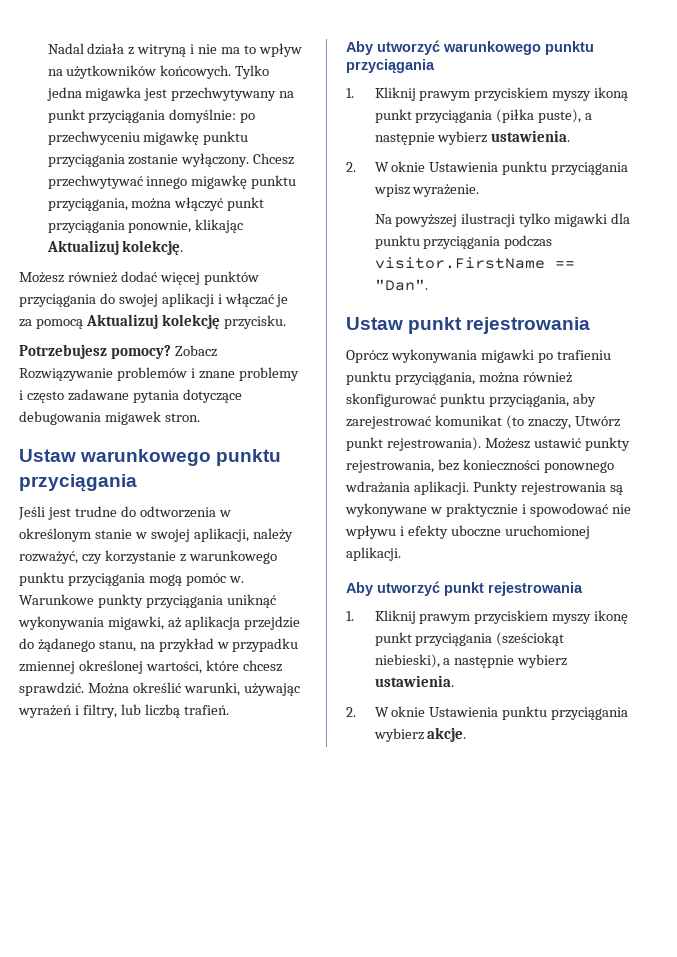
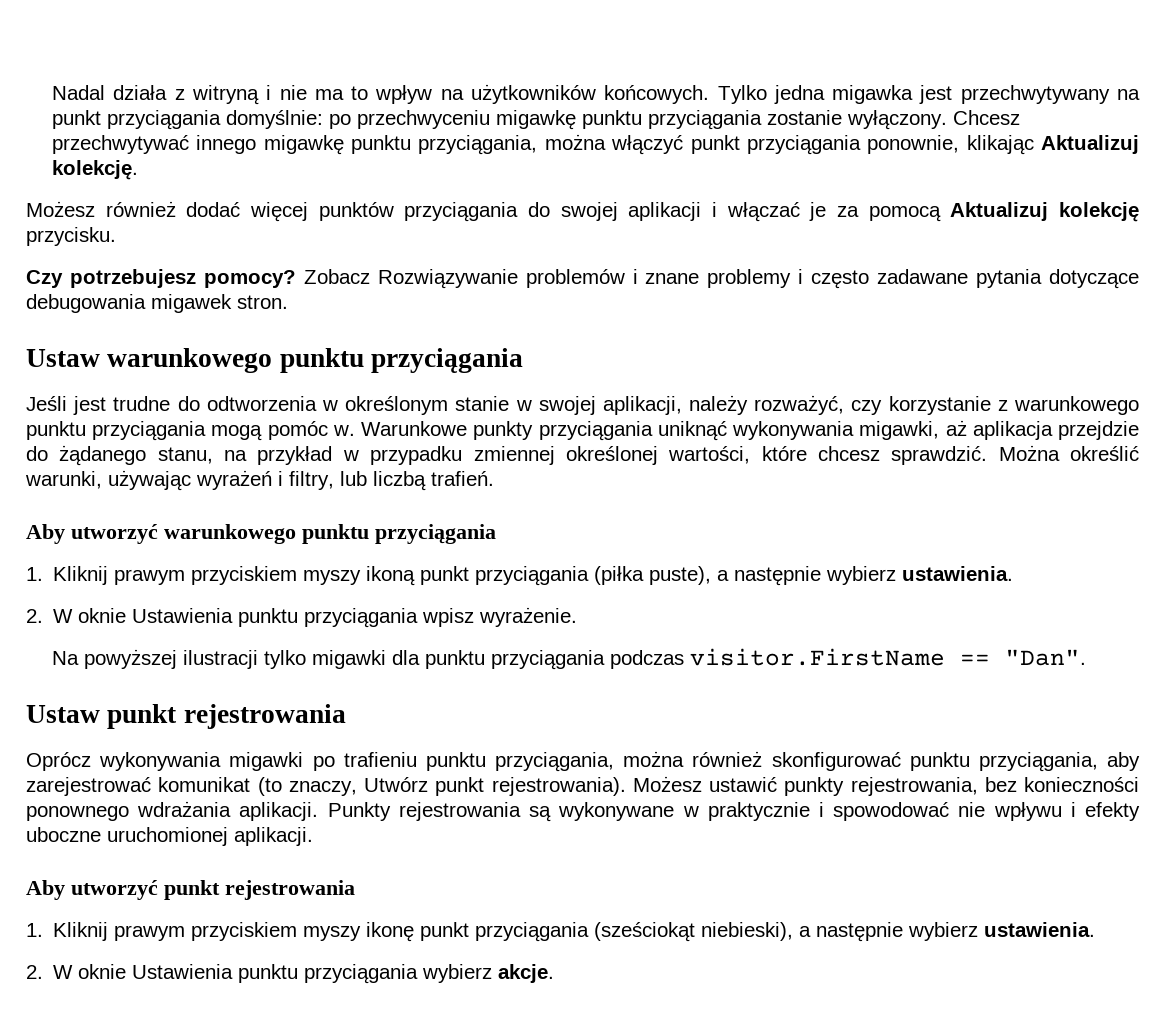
- Potrzebujesz pomocy?
+ Czy potrzebujesz pomocy?

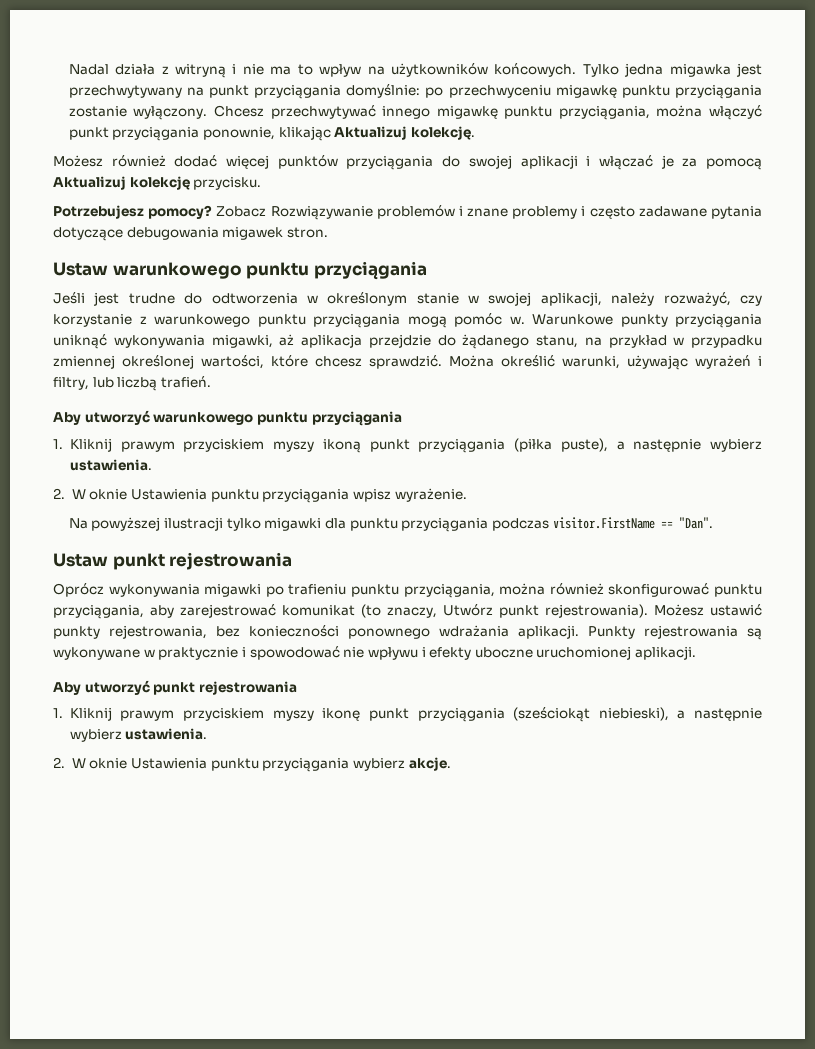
- Czy potrzebujesz pomocy?
+ Potrzebujesz pomocy?

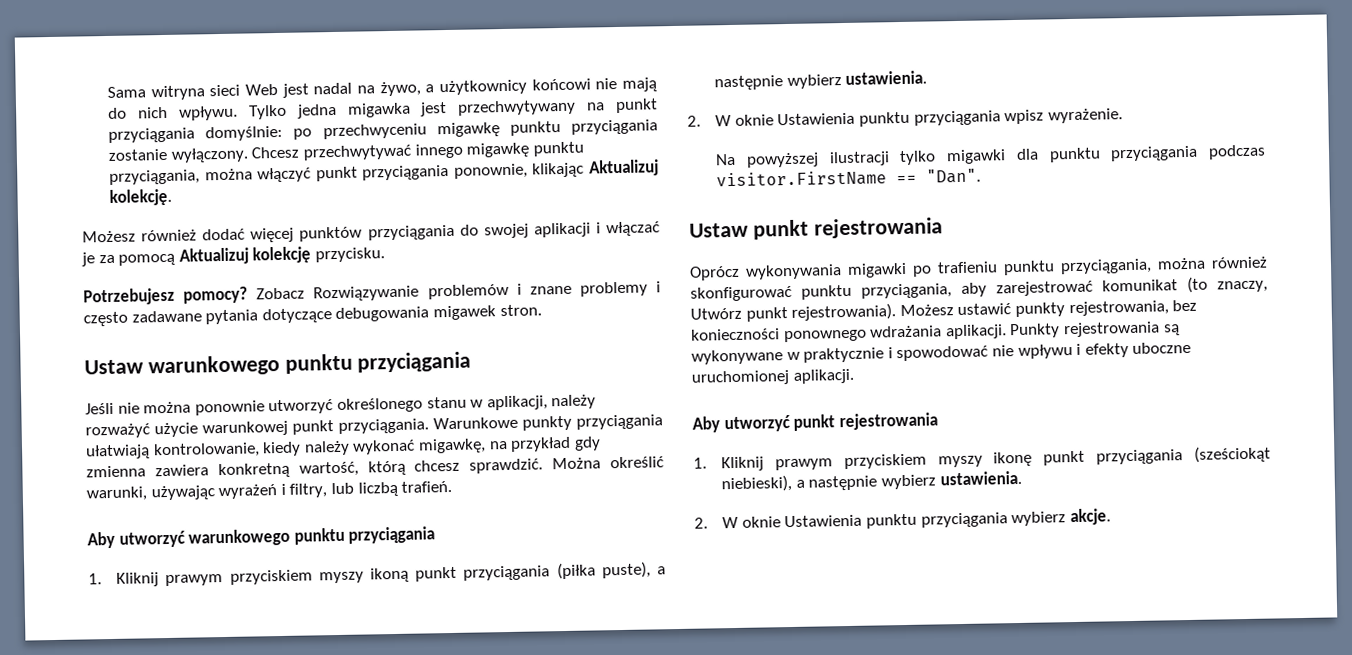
- Nadal działa z witryną i nie ma to wpływ na użytkowników końcowych.
+ Sama witryna sieci Web jest nadal na żywo, a użytkownicy końcowi nie mają do nich wpływu.
- Jeśli jest trudne do odtworzenia w określonym stanie w swojej aplikacji, należy rozważyć, czy korzystanie z warunkowego punktu przyciągania mogą pomóc w. Warunkowe punkty przyciągania uniknąć wykonywania migawki, aż aplikacja przejdzie do żądanego stanu, na przykład w przypadku zmiennej określonej wartości, które chcesz sprawdzić.
+ Jeśli nie można ponownie utworzyć określonego stanu w aplikacji, należy rozważyć użycie warunkowej punkt przyciągania. Warunkowe punkty przyciągania ułatwiają kontrolowanie, kiedy należy wykonać migawkę, na przykład gdy zmienna zawiera konkretną wartość, którą chcesz sprawdzić.

